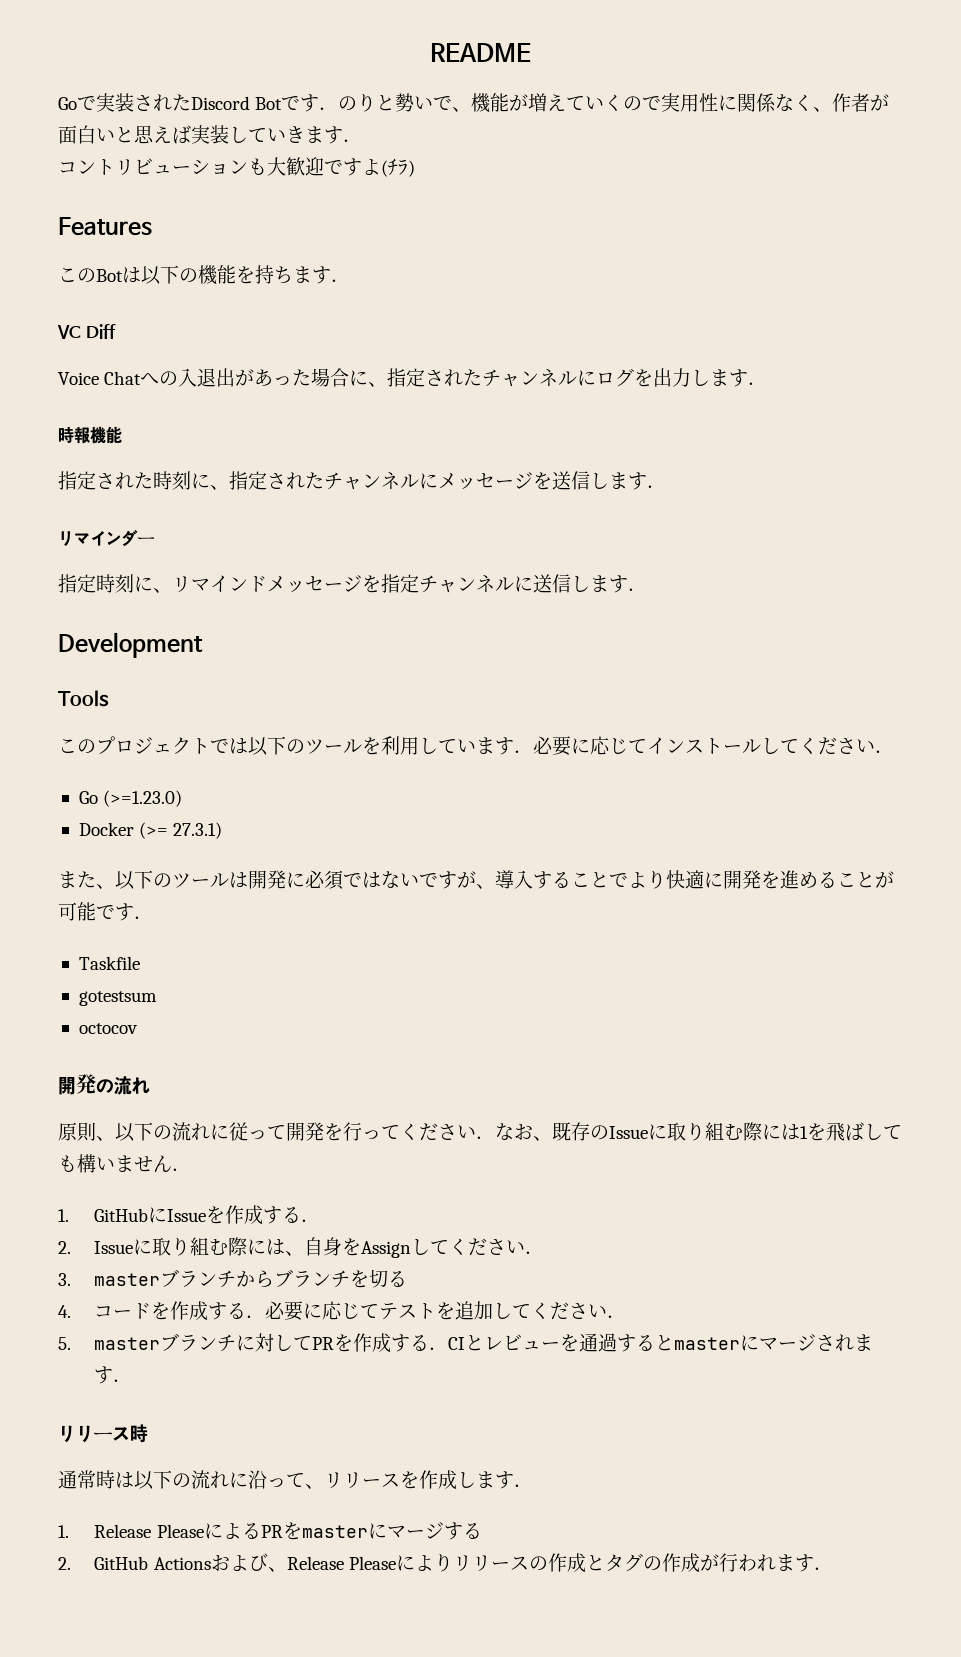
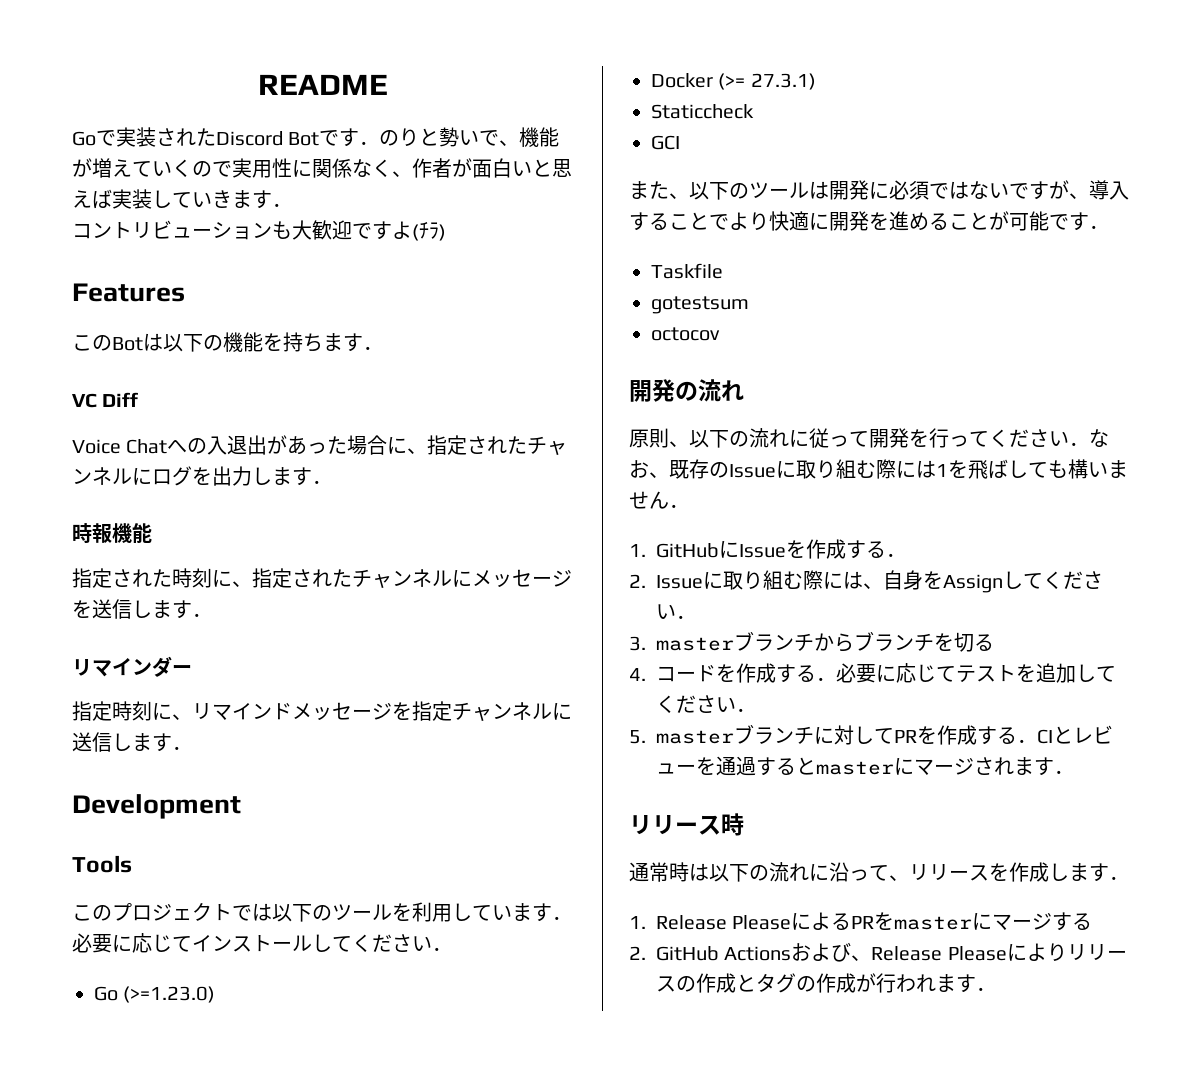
+ Staticcheck
+ GCI

